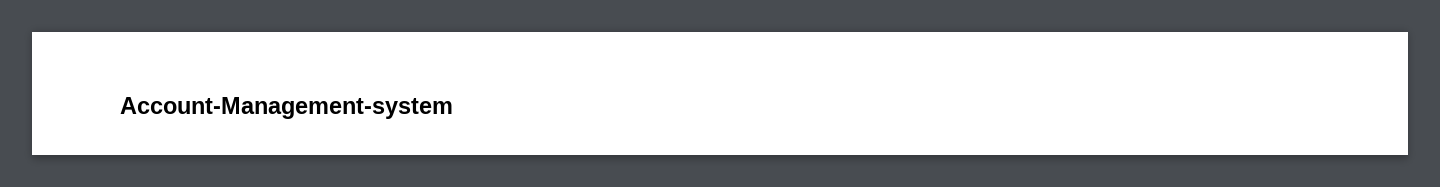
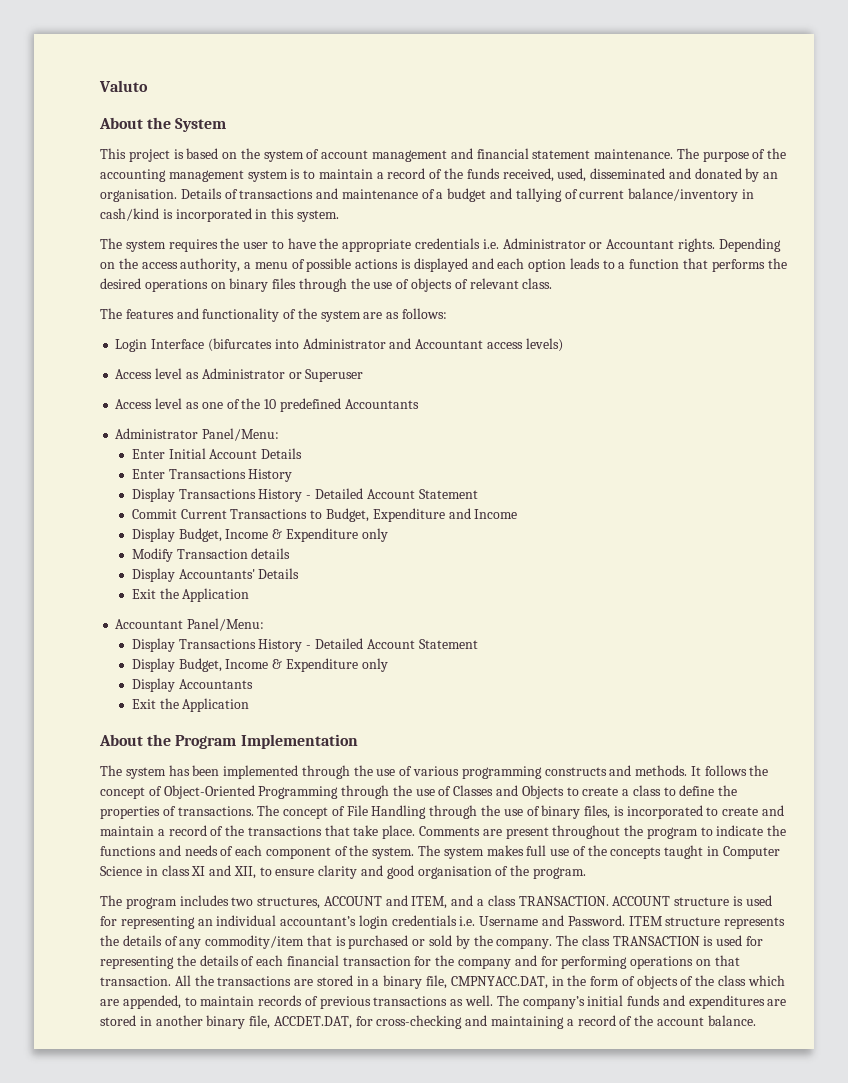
- Account-Management-system
+ Valuto
+ About the System
+ This project is based on the system of account management and financial statement maintenance. The purpose of the accounting management system is to maintain a record of the funds received, used, disseminated and donated by an organisation. Details of transactions and maintenance of a budget and tallying of current balance/inventory in cash/kind is incorporated in this system.
+ The system requires the user to have the appropriate credentials i.e. Administrator or Accountant rights. Depending on the access authority, a menu of possible actions is displayed and each option leads to a function that performs the desired operations on binary files through the use of objects of relevant class.
+ The features and functionality of the system are as follows:
+ Login Interface (bifurcates into Administrator and Accountant access levels)
+ Access level as Administrator or Superuser
+ Access level as one of the 10 predefined Accountants
+ Administrator Panel/Menu:
+ Enter Initial Account Details
+ Enter Transactions History
+ Display Transactions History - Detailed Account Statement
+ Commit Current Transactions to Budget, Expenditure and Income
+ Display Budget, Income & Expenditure only
+ Modify Transaction details
+ Display Accountants' Details
+ Exit the Application
+ Accountant Panel/Menu:
+ Display Transactions History - Detailed Account Statement
+ Display Budget, Income & Expenditure only
+ Display Accountants
+ Exit the Application
+ About the Program Implementation
+ The system has been implemented through the use of various programming constructs and methods. It follows the concept of Object-Oriented Programming through the use of Classes and Objects to create a class to define the properties of transactions. The concept of File Handling through the use of binary files, is incorporated to create and maintain a record of the transactions that take place. Comments are present throughout the program to indicate the functions and needs of each component of the system. The system makes full use of the concepts taught in Computer Science in class XI and XII, to ensure clarity and good organisation of the program.
+ The program includes two structures, ACCOUNT and ITEM, and a class TRANSACTION. ACCOUNT structure is used for representing an individual accountant’s login credentials i.e. Username and Password. ITEM structure represents the details of any commodity/item that is purchased or sold by the company. The class TRANSACTION is used for representing the details of each financial transaction for the company and for performing operations on that transaction. All the transactions are stored in a binary file, CMPNYACC.DAT, in the form of objects of the class which are appended, to maintain records of previous transactions as well. The company’s initial funds and expenditures are stored in another binary file, ACCDET.DAT, for cross-checking and maintaining a record of the account balance.

